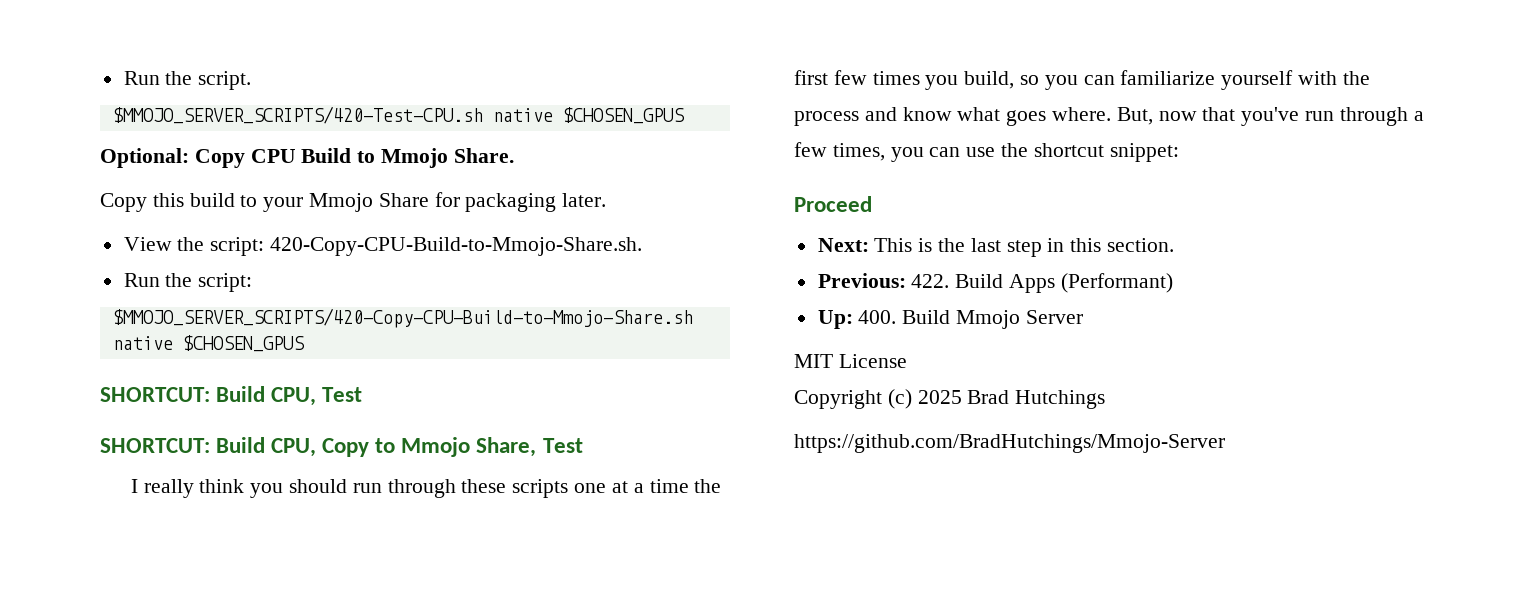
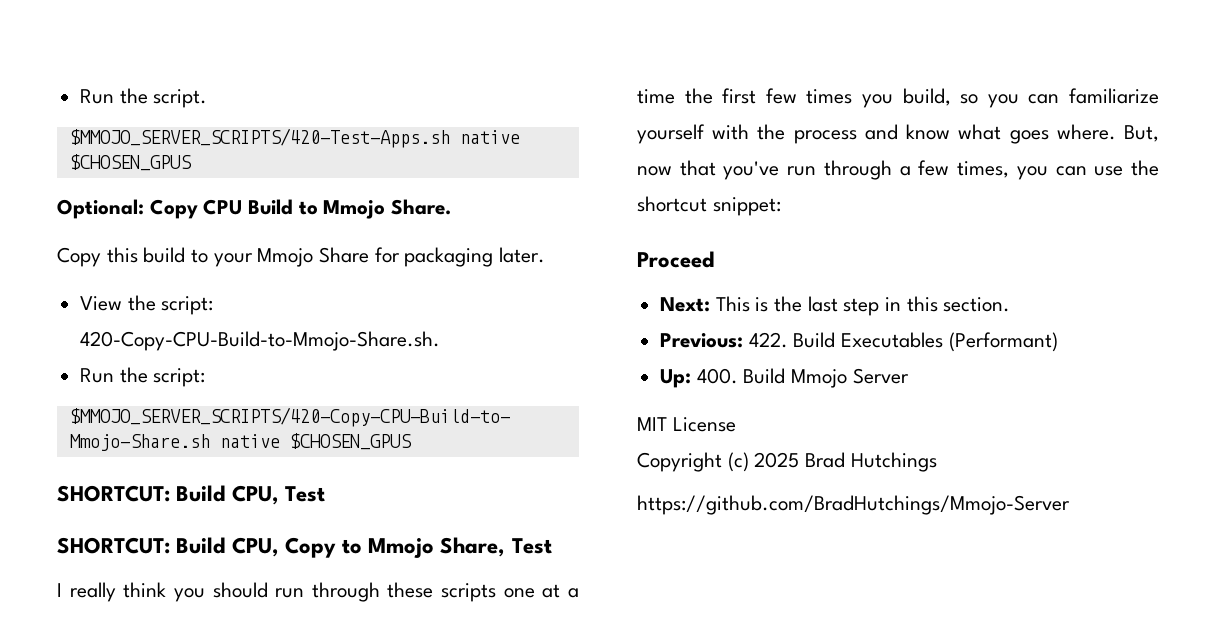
- $MMOJO_SERVER_SCRIPTS/420-Test-CPU.sh native $CHOSEN_GPUS
+ $MMOJO_SERVER_SCRIPTS/420-Test-Apps.sh native $CHOSEN_GPUS
- Previous: 422. Build Apps (Performant)
+ Previous: 422. Build Executables (Performant)

